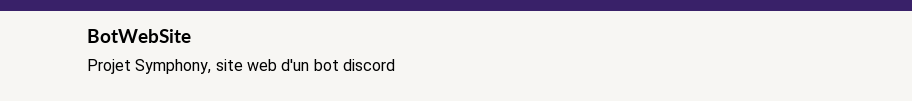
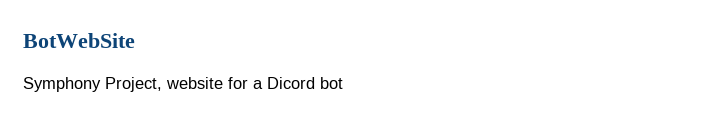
- Projet Symphony, site web d'un bot discord
+ Symphony Project, website for a Dicord bot

